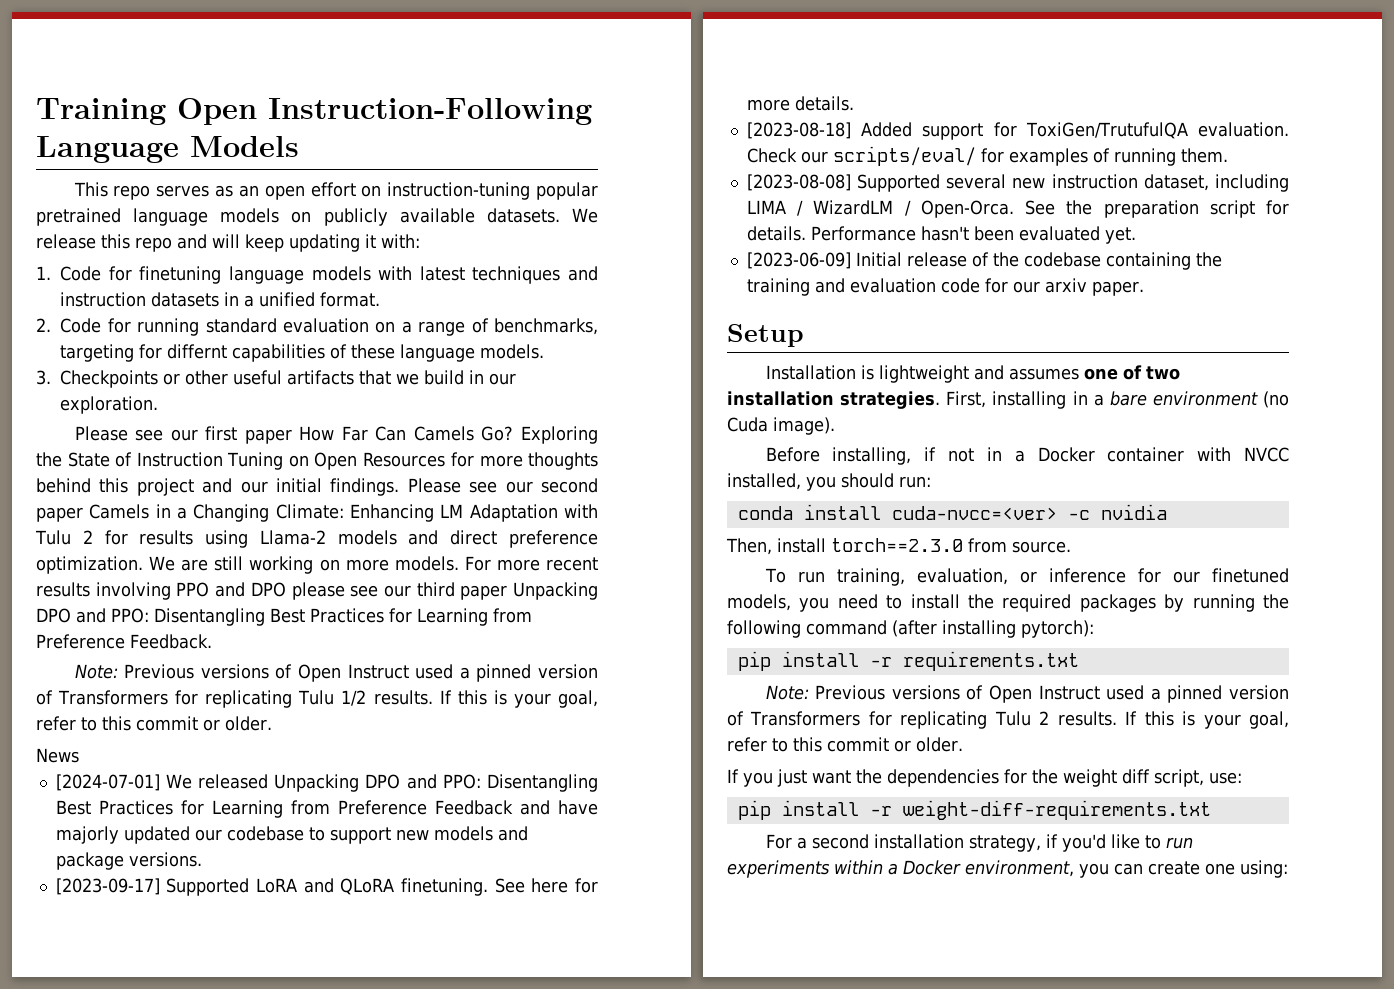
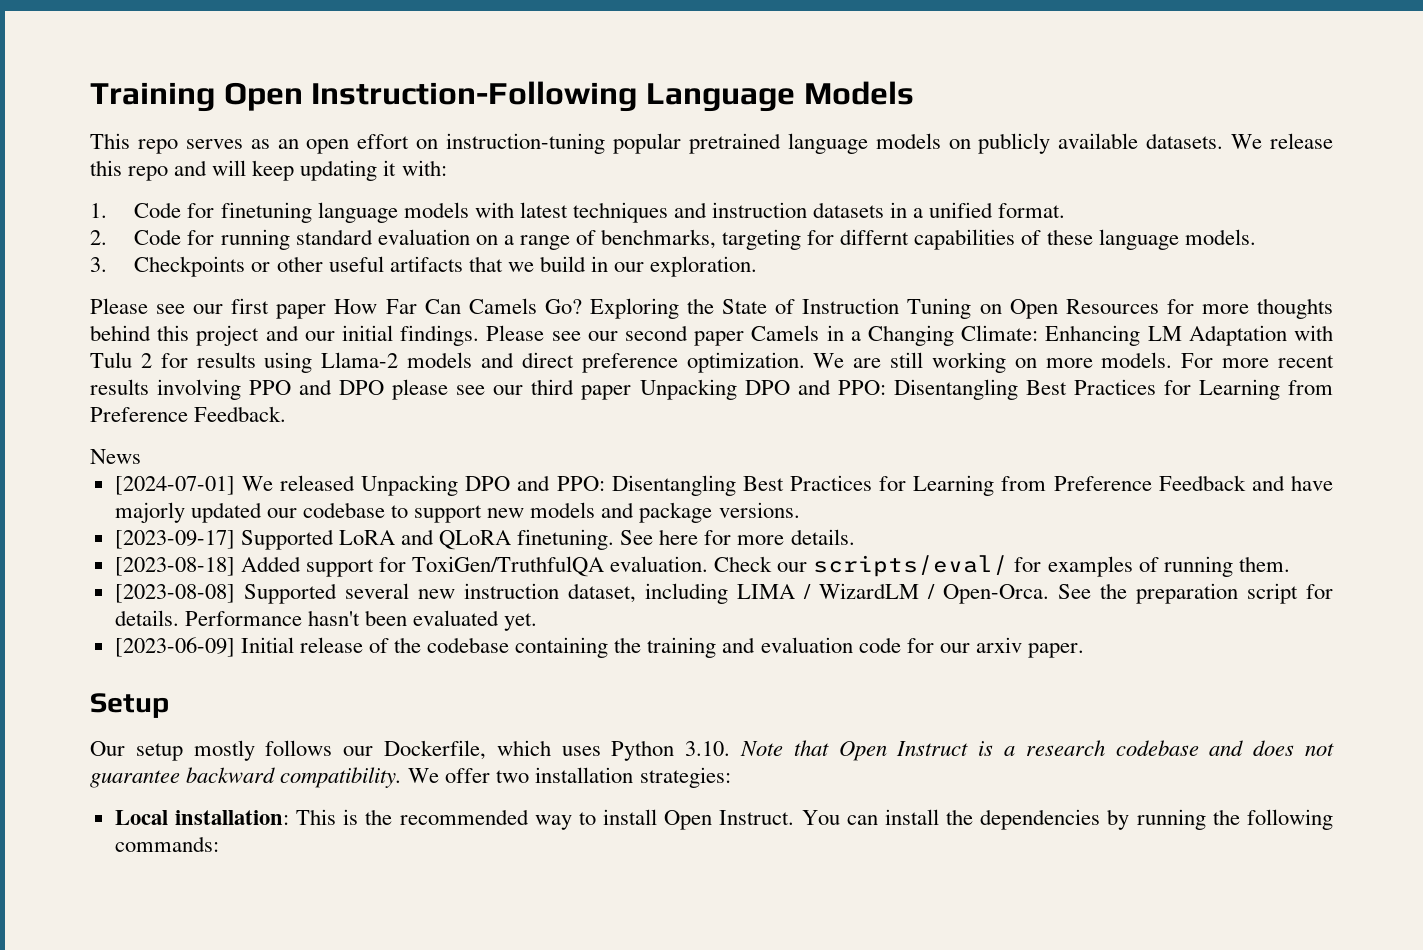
- Note: Previous versions of Open Instruct used a pinned version of Transformers for replicating Tulu 1/2 results. If this is your goal, refer to this commit or older.
- [2023-08-18] Added support for ToxiGen/TrutufulQA evaluation.
+ [2023-08-18] Added support for ToxiGen/TruthfulQA evaluation.
- Installation is lightweight and assumes one of two installation strategies. First, installing in a bare environment (no Cuda image).
- Before installing, if not in a Docker container with NVCC installed, you should run:
- conda install cuda-nvcc=<ver> -c nvidia
- Then, install torch==2.3.0 from source.
- To run training, evaluation, or inference for our finetuned models, you need to install the required packages by running the following command (after installing pytorch):
- pip install -r requirements.txt
- Note: Previous versions of Open Instruct used a pinned version of Transformers for replicating Tulu 2 results. If this is your goal, refer to this commit or older.
- If you just want the dependencies for the weight diff script, use:
- pip install -r weight-diff-requirements.txt
- For a second installation strategy, if you'd like to run experiments within a Docker environment, you can create one using:
+ Our setup mostly follows our Dockerfile, which uses Python 3.10. Note that Open Instruct is a research codebase and does not guarantee backward compatibility. We offer two installation strategies:
+ Local installation: This is the recommended way to install Open Instruct. You can install the dependencies by running the following commands:

